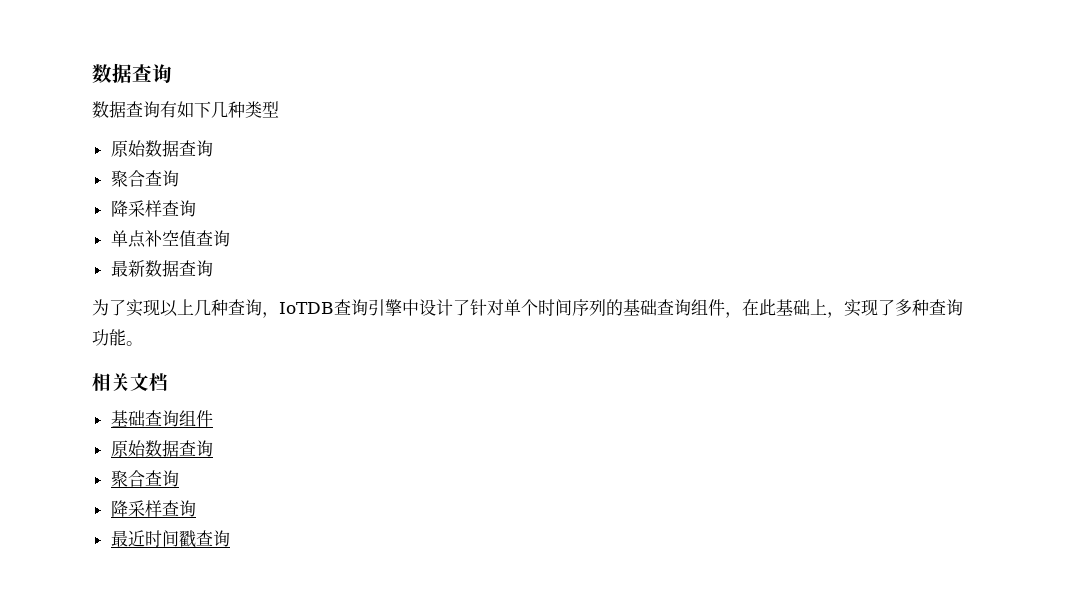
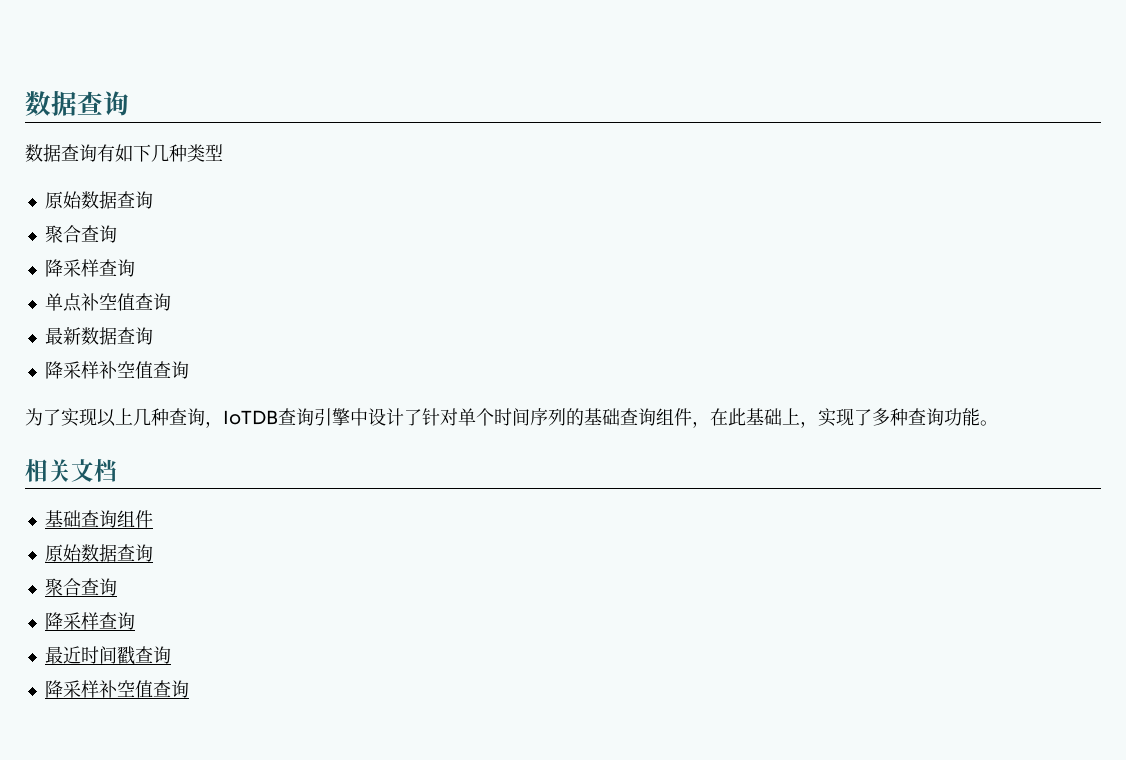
  最新数据查询
+ 降采样补空值查询
  最近时间戳查询
+ 降采样补空值查询

